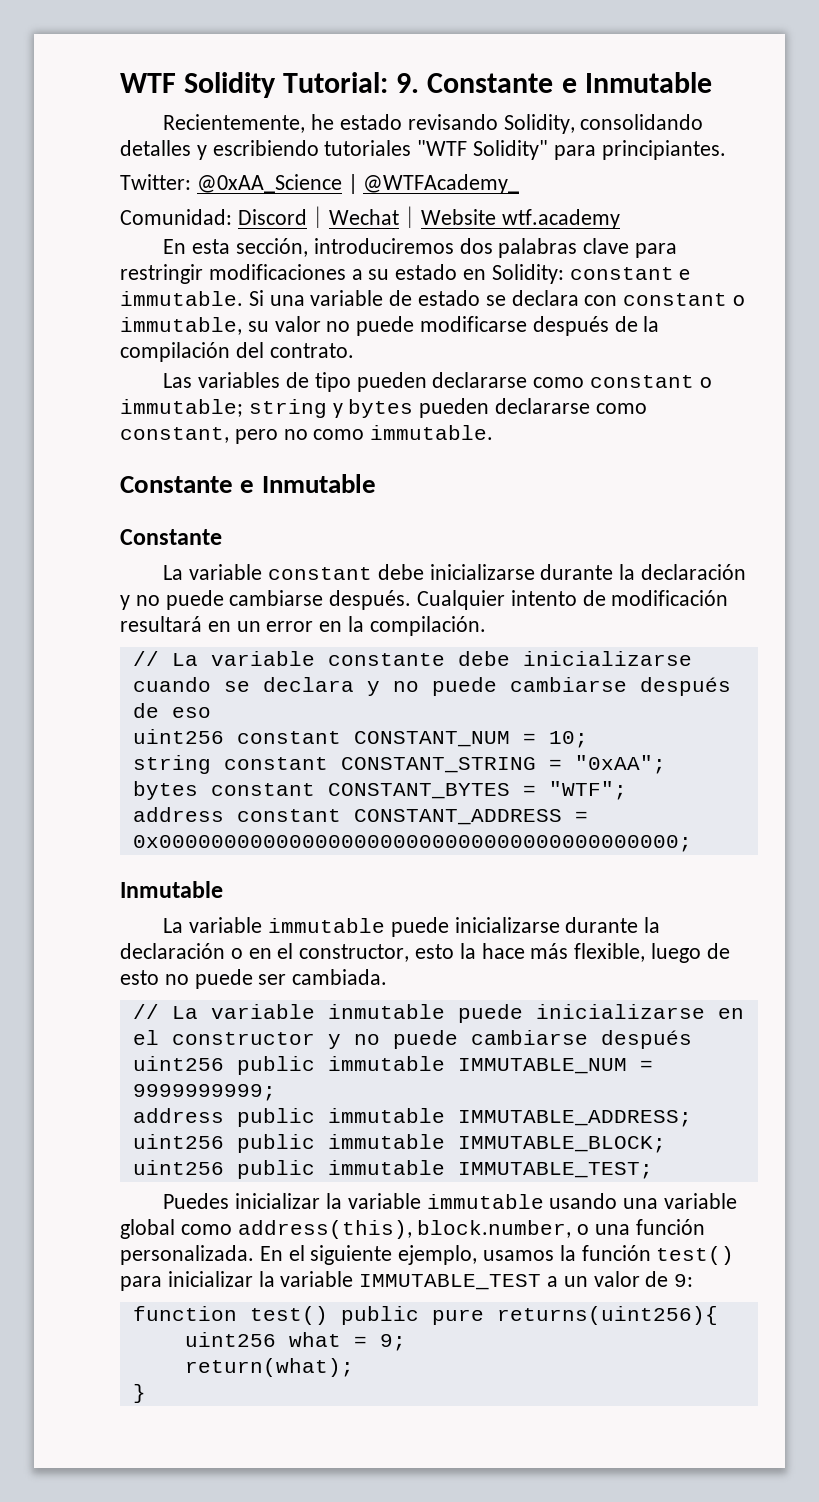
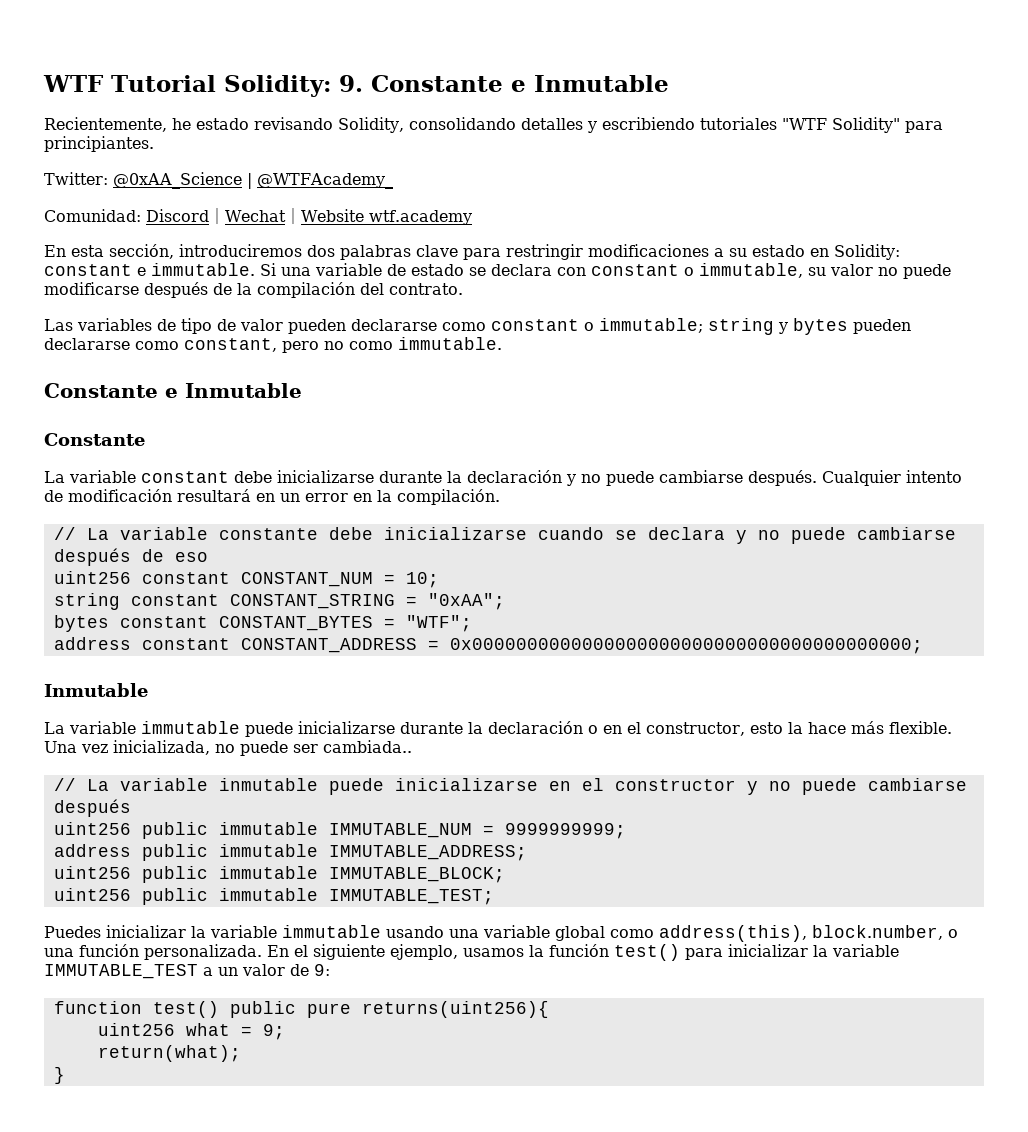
- WTF Solidity Tutorial: 9. Constante e Inmutable
+ WTF Tutorial Solidity: 9. Constante e Inmutable
- Las variables de tipo pueden declararse como constant o immutable; string y bytes pueden declararse como constant, pero no como immutable.
+ Las variables de tipo de valor pueden declararse como constant o immutable; string y bytes pueden declararse como constant, pero no como immutable.
- La variable immutable puede inicializarse durante la declaración o en el constructor, esto la hace más flexible, luego de esto no puede ser cambiada.
+ La variable immutable puede inicializarse durante la declaración o en el constructor, esto la hace más flexible. Una vez inicializada, no puede ser cambiada..

